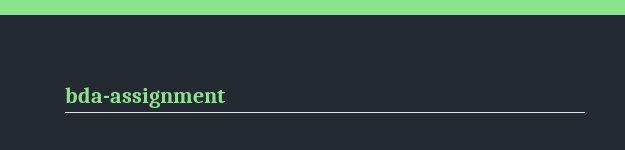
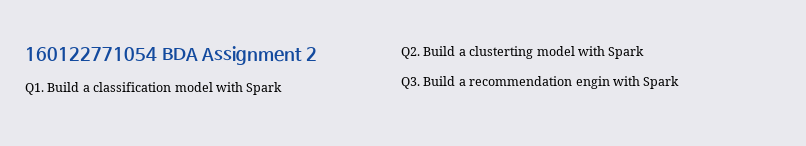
- bda-assignment
+ 160122771054 BDA Assignment 2
+ Q1. Build a classification model with Spark
+ Q2. Build a clusterting model with Spark
+ Q3. Build a recommendation engin with Spark

